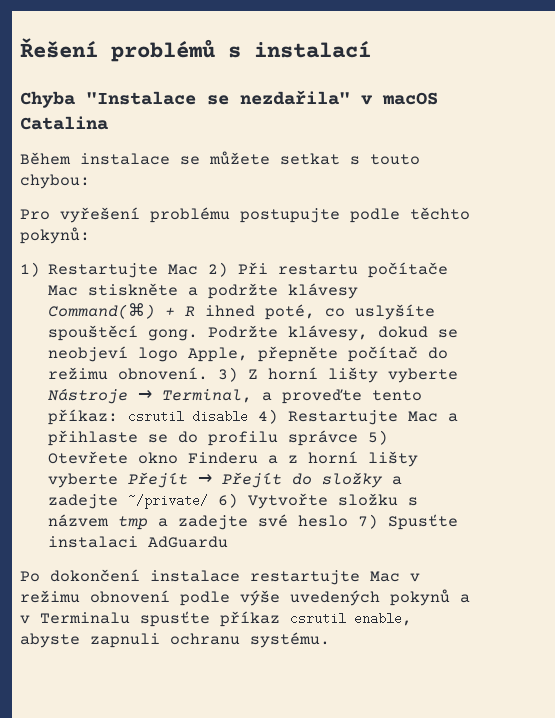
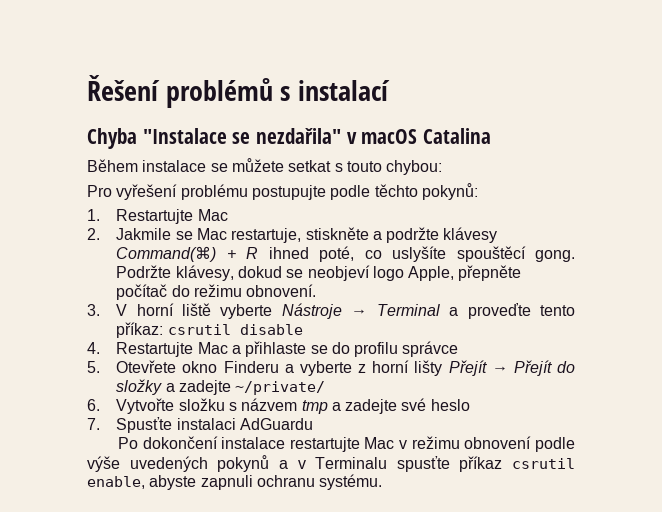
- 1) Restartujte Mac 2) Při restartu počítače Mac stiskněte a podržte klávesy Command(⌘) + R ihned poté, co uslyšíte spouštěcí gong.
+ 1. Restartujte Mac
+ 2. Jakmile se Mac restartuje, stiskněte a podržte klávesy Command(⌘) + R ihned poté, co uslyšíte spouštěcí gong.
- Podržte klávesy, dokud se neobjeví logo Apple, přepněte počítač do režimu obnovení. 3) Z horní lišty vyberte Nástroje → Terminal, a proveďte tento příkaz: csrutil disable 4) Restartujte Mac a přihlaste se do profilu správce 5) Otevřete okno Finderu a z horní lišty vyberte Přejít → Přejít do složky a zadejte ~/private/ 6) Vytvořte složku s názvem tmp a zadejte své heslo 7) Spusťte instalaci AdGuardu
+ Podržte klávesy, dokud se neobjeví logo Apple, přepněte počítač do režimu obnovení.
+ 3. V horní liště vyberte Nástroje → Terminal a proveďte tento příkaz: csrutil disable
+ 4. Restartujte Mac a přihlaste se do profilu správce
+ 5. Otevřete okno Finderu a vyberte z horní lišty Přejít → Přejít do složky a zadejte ~/private/
+ 6. Vytvořte složku s názvem tmp a zadejte své heslo
+ 7. Spusťte instalaci AdGuardu

